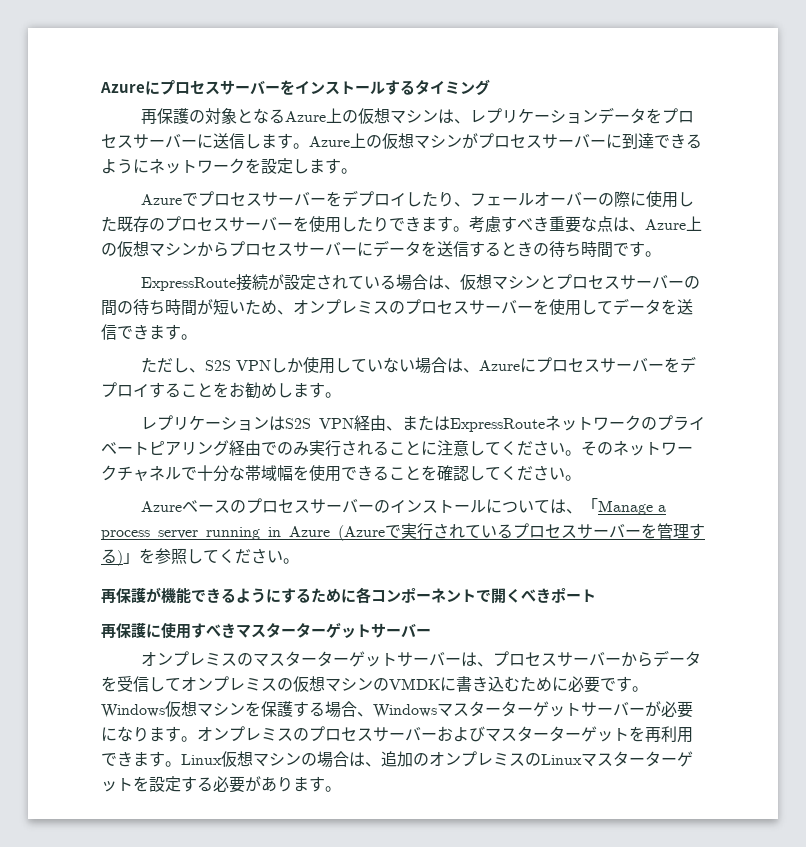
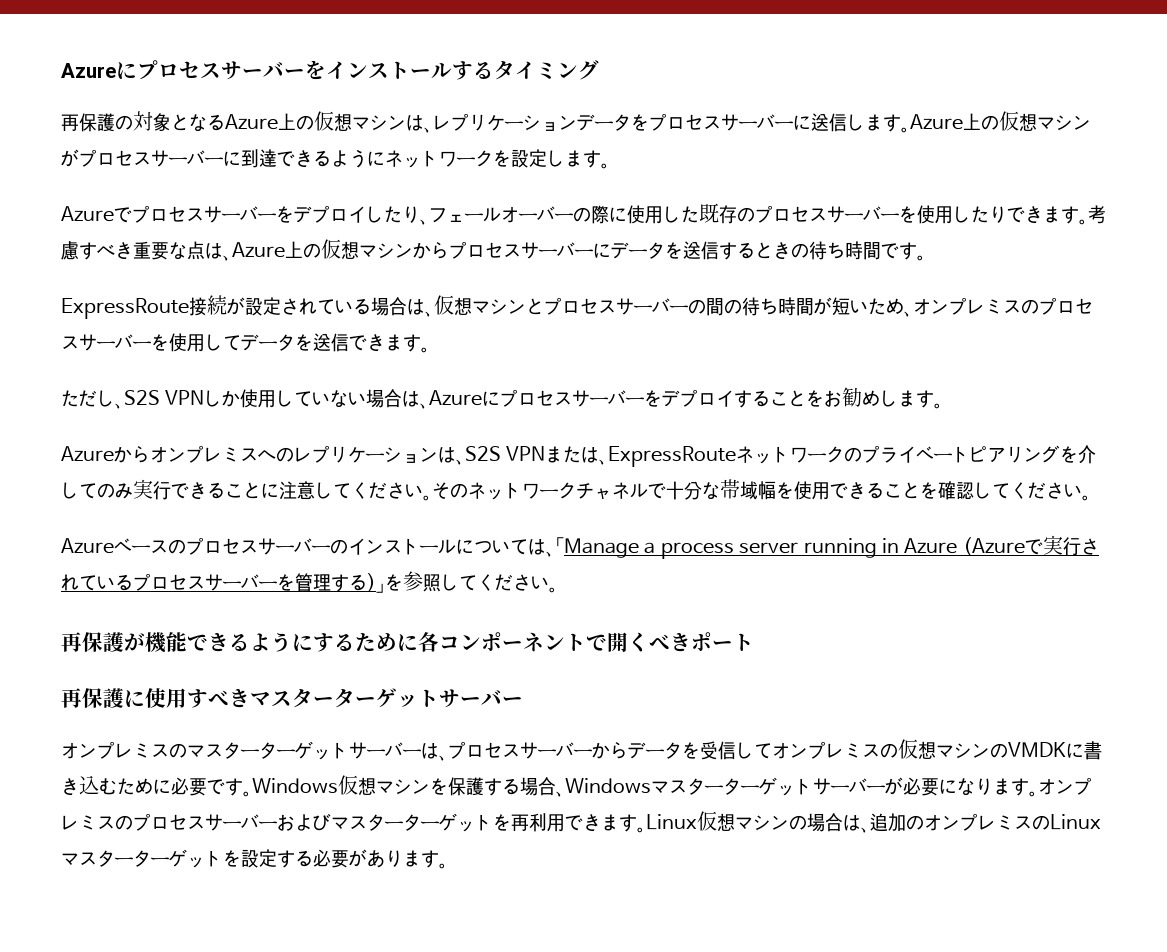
- レプリケーションはS2S VPN経由、またはExpressRouteネットワークのプライベートピアリング経由でのみ実行されることに注意してください。
+ Azureからオンプレミスへのレプリケーションは、S2S VPNまたは、ExpressRouteネットワークのプライベートピアリングを介してのみ実行できることに注意してください。

